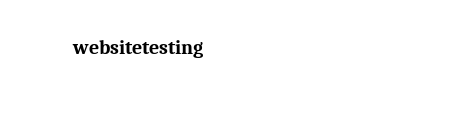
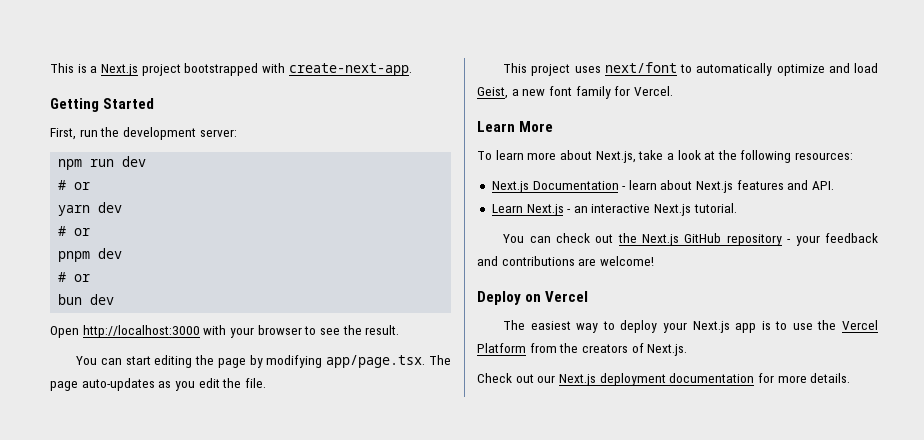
- websitetesting
+ This is a Next.js project bootstrapped with create-next-app.
+ Getting Started
+ First, run the development server:
+ npm run dev
+ # or
+ yarn dev
+ # or
+ pnpm dev
+ # or
+ bun dev
+ Open http://localhost:3000 with your browser to see the result.
+ You can start editing the page by modifying app/page.tsx. The page auto-updates as you edit the file.
+ This project uses next/font to automatically optimize and load Geist, a new font family for Vercel.
+ Learn More
+ To learn more about Next.js, take a look at the following resources:
+ Next.js Documentation - learn about Next.js features and API.
+ Learn Next.js - an interactive Next.js tutorial.
+ You can check out the Next.js GitHub repository - your feedback and contributions are welcome!
+ Deploy on Vercel
+ The easiest way to deploy your Next.js app is to use the Vercel Platform from the creators of Next.js.
+ Check out our Next.js deployment documentation for more details.

